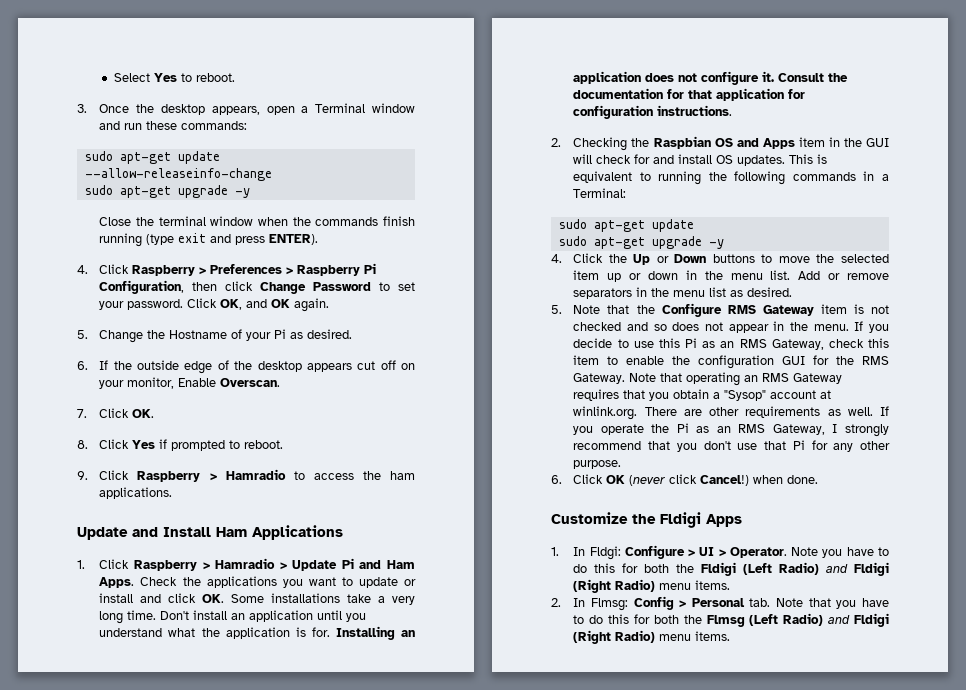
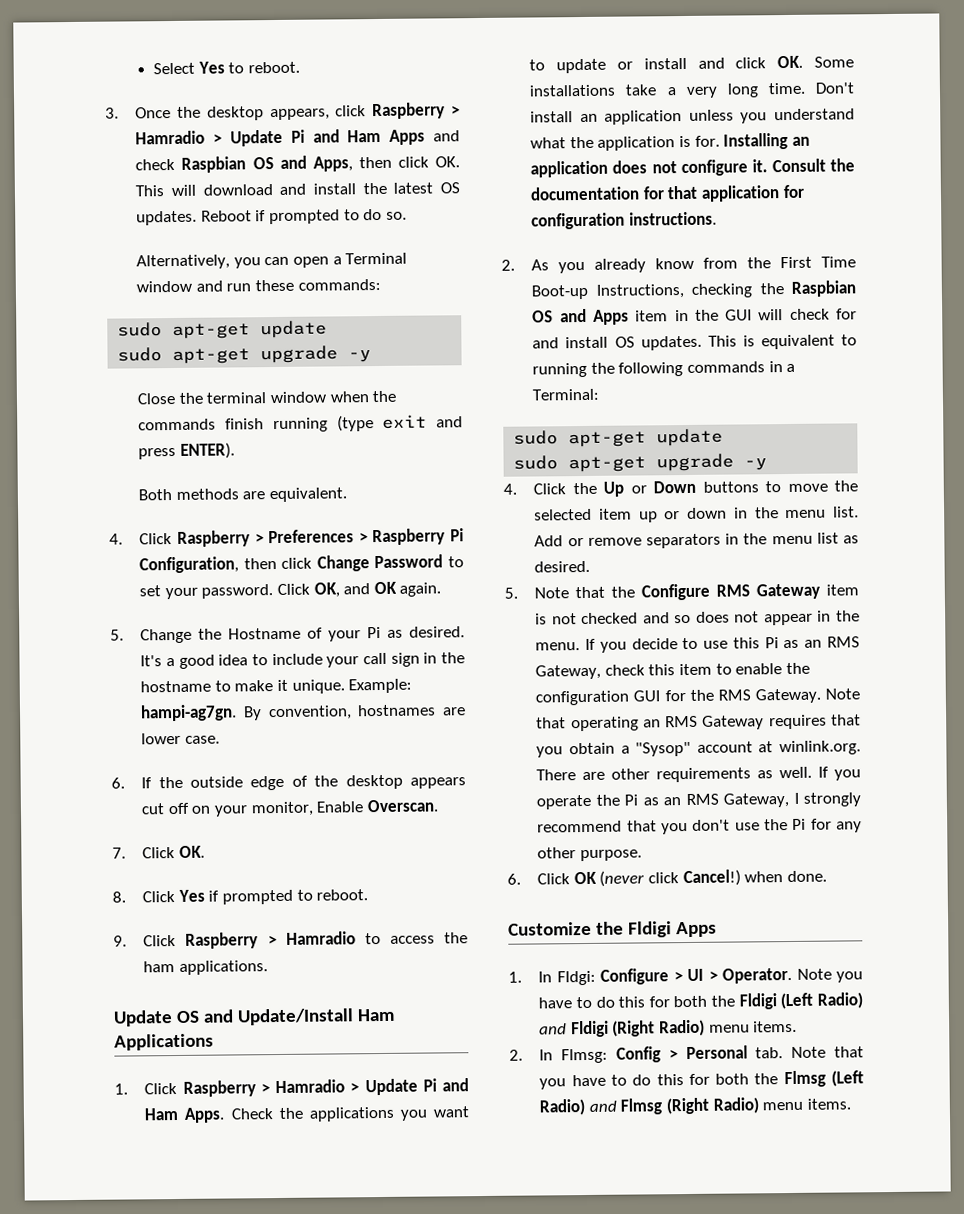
- 3. Once the desktop appears, open a Terminal window and run these commands:
- sudo apt-get update --allow-releaseinfo-change
+ 3. Once the desktop appears, click Raspberry > Hamradio > Update Pi and Ham Apps and check Raspbian OS and Apps, then click OK. This will download and install the latest OS updates. Reboot if prompted to do so.
+ Alternatively, you can open a Terminal window and run these commands:
+ sudo apt-get update
+ Both methods are equivalent.
+ It's a good idea to include your call sign in the hostname to make it unique. Example: hampi-ag7gn. By convention, hostnames are lower case.
- Update and Install Ham Applications
+ Update OS and Update/Install Ham Applications
- Don't install an application until you understand what the application is for.
+ Don't install an application unless you understand what the application is for.
- 2. Checking the Raspbian OS and Apps item in the GUI will check for and install OS updates.
+ 2. As you already know from the First Time Boot-up Instructions, checking the Raspbian OS and Apps item in the GUI will check for and install OS updates.
- If you operate the Pi as an RMS Gateway, I strongly recommend that you don't use that Pi for any other purpose.
+ If you operate the Pi as an RMS Gateway, I strongly recommend that you don't use the Pi for any other purpose.
- 2. In Flmsg: Config > Personal tab. Note that you have to do this for both the Flmsg (Left Radio) and Fldigi (Right Radio) menu items.
+ 2. In Flmsg: Config > Personal tab. Note that you have to do this for both the Flmsg (Left Radio) and Flmsg (Right Radio) menu items.

